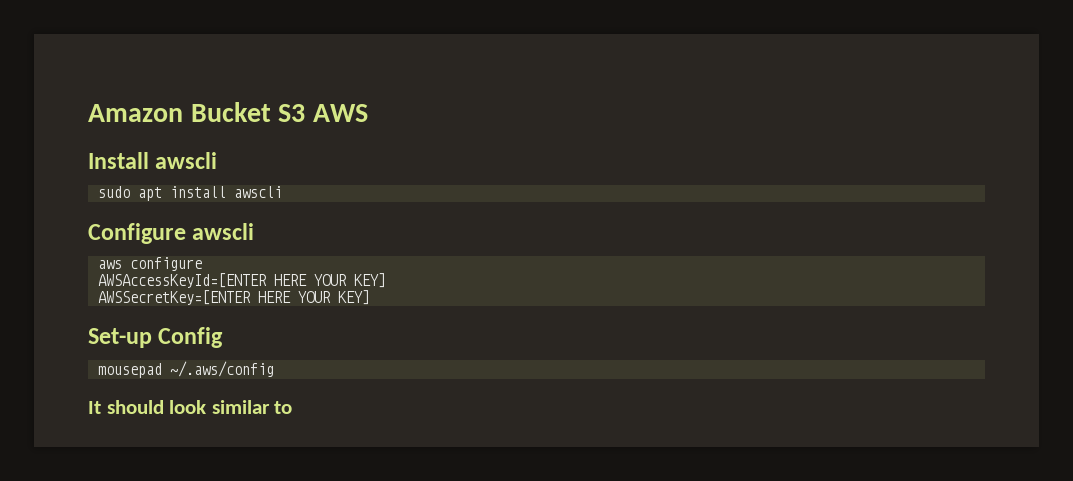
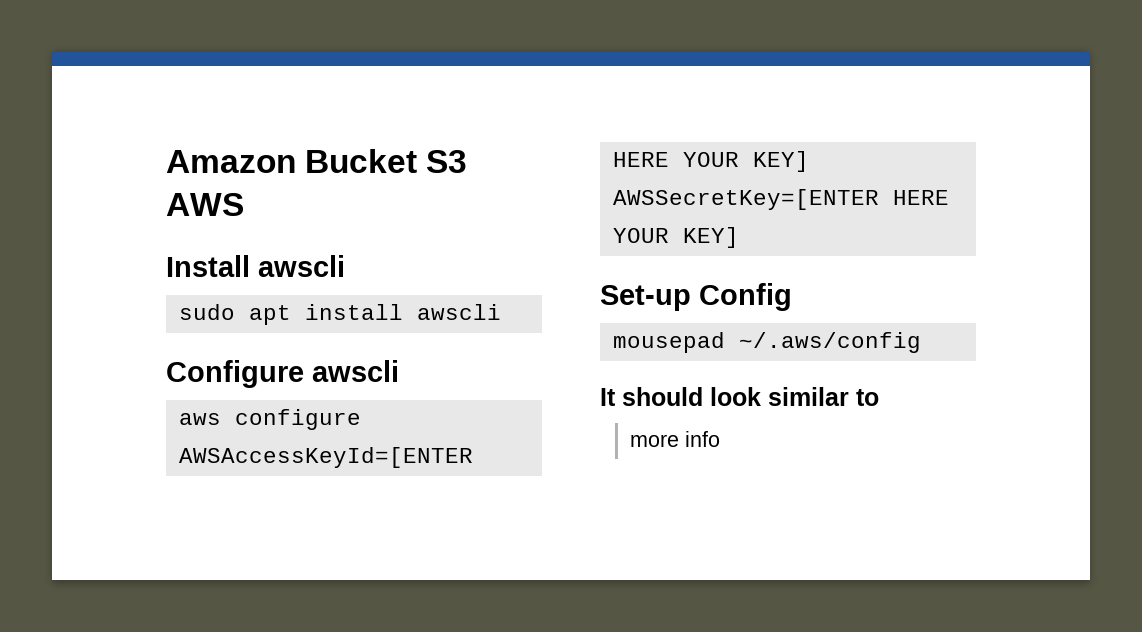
+ more info

